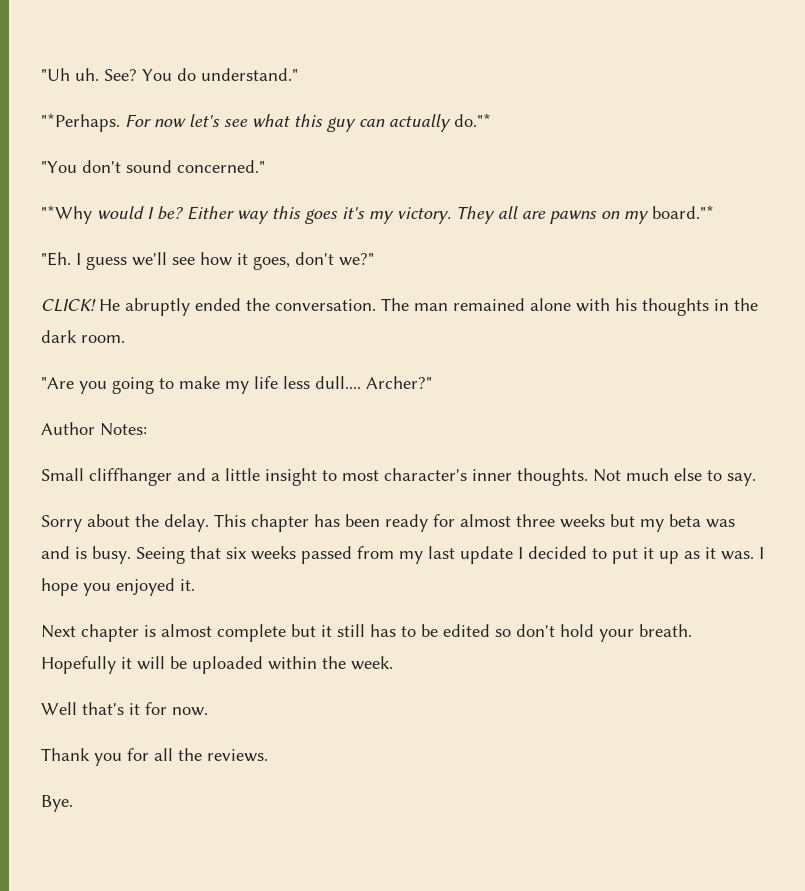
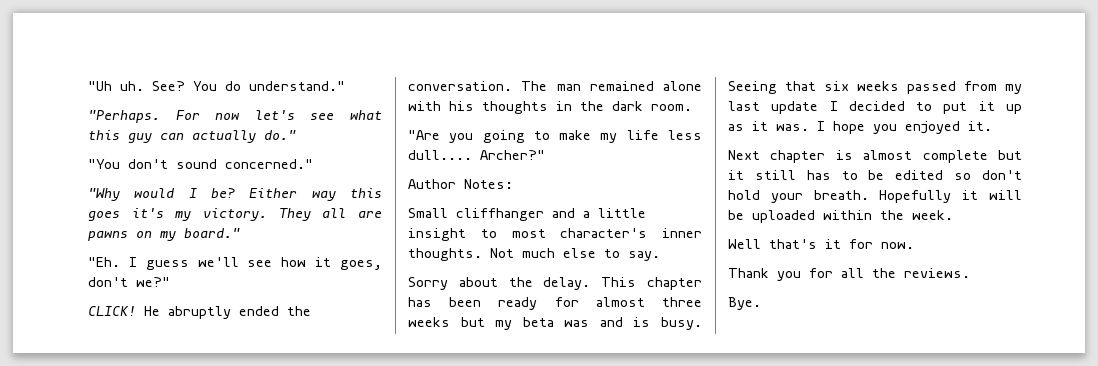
- "*Perhaps.
+ "Perhaps.
- For now let's see what this guy can actually do."*
+ For now let's see what this guy can actually do."
- "*Why would I be?
+ "Why would I be?
- They all are pawns on my board."*
+ They all are pawns on my board."

